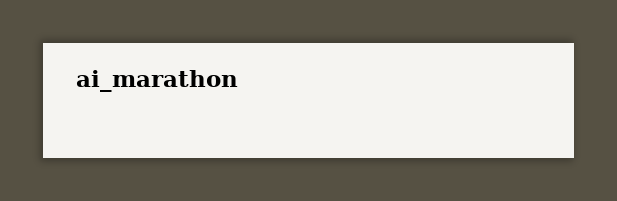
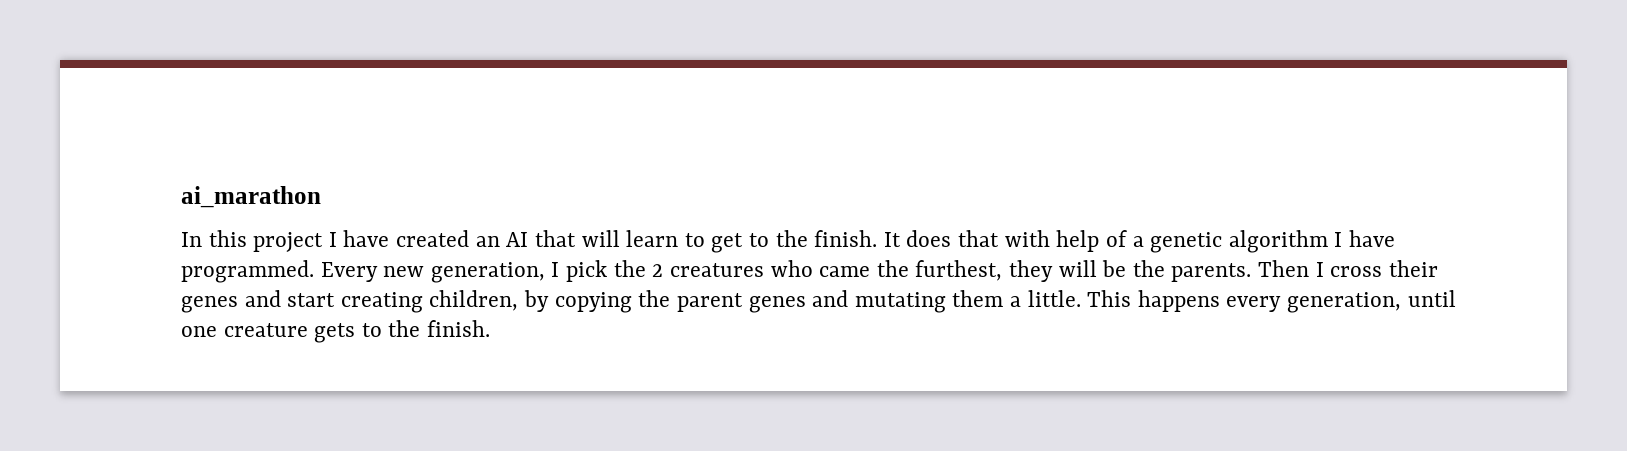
+ In this project I have created an AI that will learn to get to the finish. It does that with help of a genetic algorithm I have programmed. Every new generation, I pick the 2 creatures who came the furthest, they will be the parents. Then I cross their genes and start creating children, by copying the parent genes and mutating them a little. This happens every generation, until one creature gets to the finish.

